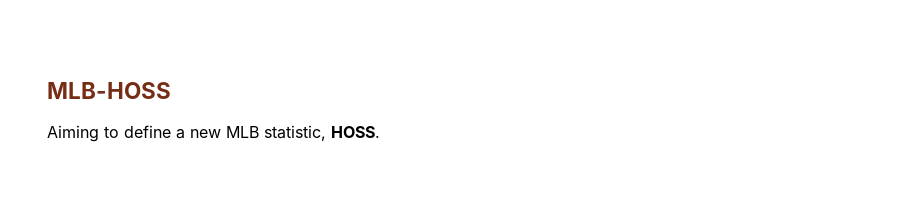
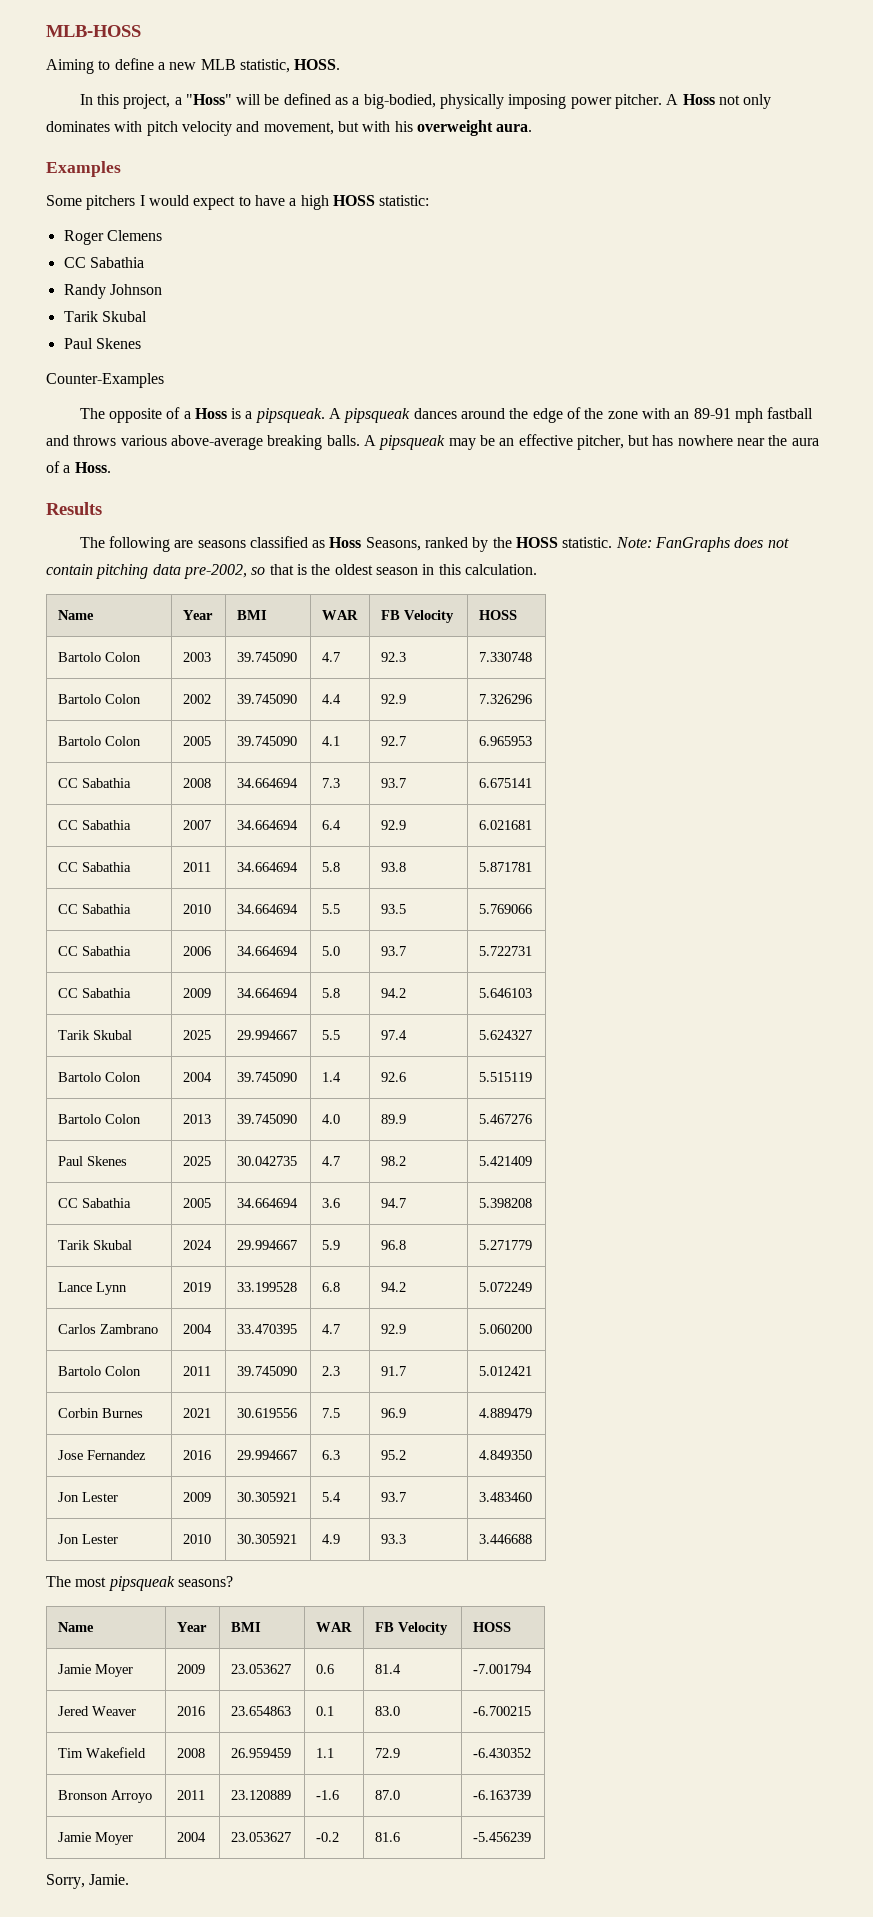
+ In this project, a "Hoss" will be defined as a big-bodied, physically imposing power pitcher. A Hoss not only dominates with pitch velocity and movement, but with his overweight aura.
+ Examples
+ Some pitchers I would expect to have a high HOSS statistic:
+ Roger Clemens
+ CC Sabathia
+ Randy Johnson
+ Tarik Skubal
+ Paul Skenes
+ Counter-Examples
+ The opposite of a Hoss is a pipsqueak. A pipsqueak dances around the edge of the zone with an 89-91 mph fastball and throws various above-average breaking balls. A pipsqueak may be an effective pitcher, but has nowhere near the aura of a Hoss.
+ Results
+ The following are seasons classified as Hoss Seasons, ranked by the HOSS statistic. Note: FanGraphs does not contain pitching data pre-2002, so that is the oldest season in this calculation.
+ Name | Year | BMI | WAR | FB Velocity | HOSS
+ Bartolo Colon | 2003 | 39.745090 | 4.7 | 92.3 | 7.330748
+ Bartolo Colon | 2002 | 39.745090 | 4.4 | 92.9 | 7.326296
+ Bartolo Colon | 2005 | 39.745090 | 4.1 | 92.7 | 6.965953
+ CC Sabathia | 2008 | 34.664694 | 7.3 | 93.7 | 6.675141
+ CC Sabathia | 2007 | 34.664694 | 6.4 | 92.9 | 6.021681
+ CC Sabathia | 2011 | 34.664694 | 5.8 | 93.8 | 5.871781
+ CC Sabathia | 2010 | 34.664694 | 5.5 | 93.5 | 5.769066
+ CC Sabathia | 2006 | 34.664694 | 5.0 | 93.7 | 5.722731
+ CC Sabathia | 2009 | 34.664694 | 5.8 | 94.2 | 5.646103
+ Tarik Skubal | 2025 | 29.994667 | 5.5 | 97.4 | 5.624327
+ Bartolo Colon | 2004 | 39.745090 | 1.4 | 92.6 | 5.515119
+ Bartolo Colon | 2013 | 39.745090 | 4.0 | 89.9 | 5.467276
+ Paul Skenes | 2025 | 30.042735 | 4.7 | 98.2 | 5.421409
+ CC Sabathia | 2005 | 34.664694 | 3.6 | 94.7 | 5.398208
+ Tarik Skubal | 2024 | 29.994667 | 5.9 | 96.8 | 5.271779
+ Lance Lynn | 2019 | 33.199528 | 6.8 | 94.2 | 5.072249
+ Carlos Zambrano | 2004 | 33.470395 | 4.7 | 92.9 | 5.060200
+ Bartolo Colon | 2011 | 39.745090 | 2.3 | 91.7 | 5.012421
+ Corbin Burnes | 2021 | 30.619556 | 7.5 | 96.9 | 4.889479
+ Jose Fernandez | 2016 | 29.994667 | 6.3 | 95.2 | 4.849350
+ Jon Lester | 2009 | 30.305921 | 5.4 | 93.7 | 3.483460
+ Jon Lester | 2010 | 30.305921 | 4.9 | 93.3 | 3.446688
+ The most pipsqueak seasons?
+ Name | Year | BMI | WAR | FB Velocity | HOSS
+ Jamie Moyer | 2009 | 23.053627 | 0.6 | 81.4 | -7.001794
+ Jered Weaver | 2016 | 23.654863 | 0.1 | 83.0 | -6.700215
+ Tim Wakefield | 2008 | 26.959459 | 1.1 | 72.9 | -6.430352
+ Bronson Arroyo | 2011 | 23.120889 | -1.6 | 87.0 | -6.163739
+ Jamie Moyer | 2004 | 23.053627 | -0.2 | 81.6 | -5.456239
+ Sorry, Jamie.

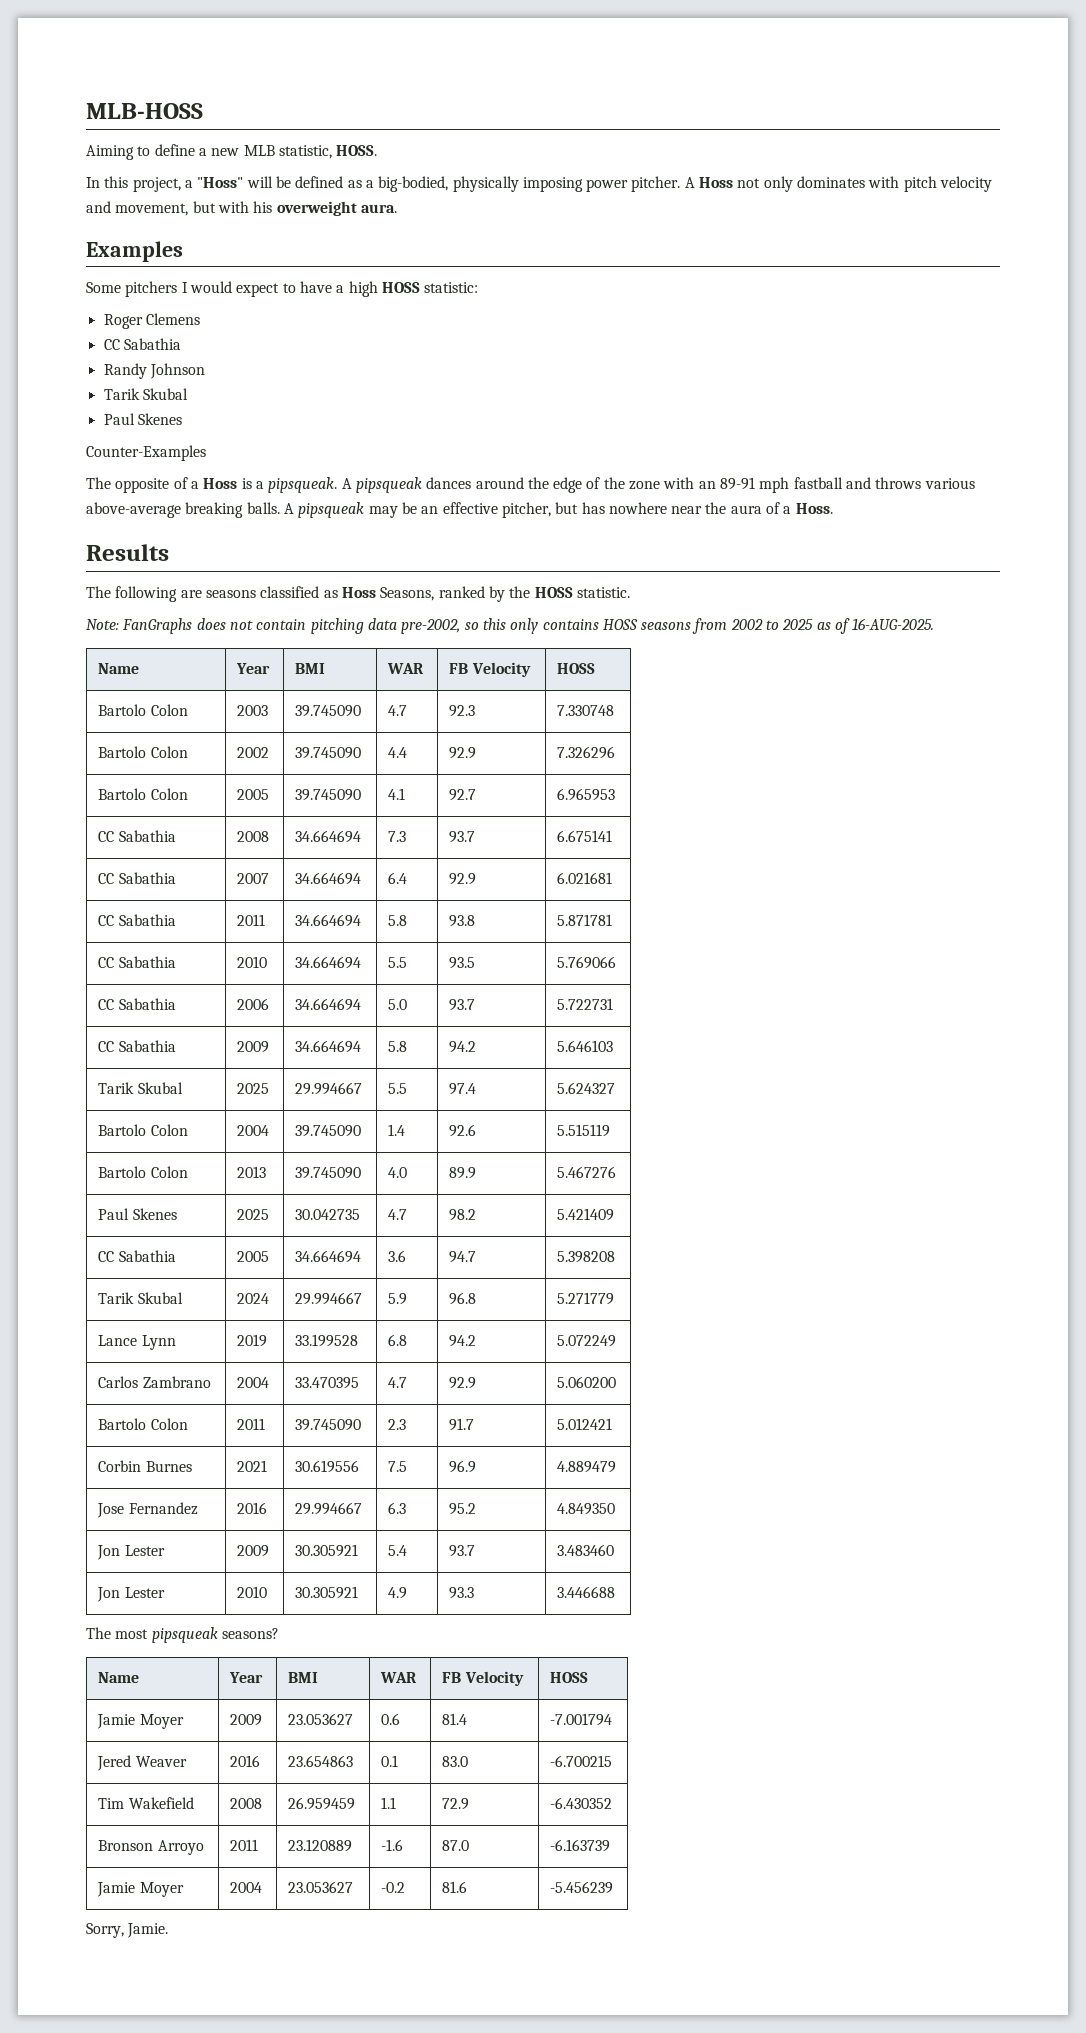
- The following are seasons classified as Hoss Seasons, ranked by the HOSS statistic. Note: FanGraphs does not contain pitching data pre-2002, so that is the oldest season in this calculation.
+ The following are seasons classified as Hoss Seasons, ranked by the HOSS statistic.
+ Note: FanGraphs does not contain pitching data pre-2002, so this only contains HOSS seasons from 2002 to 2025 as of 16-AUG-2025.

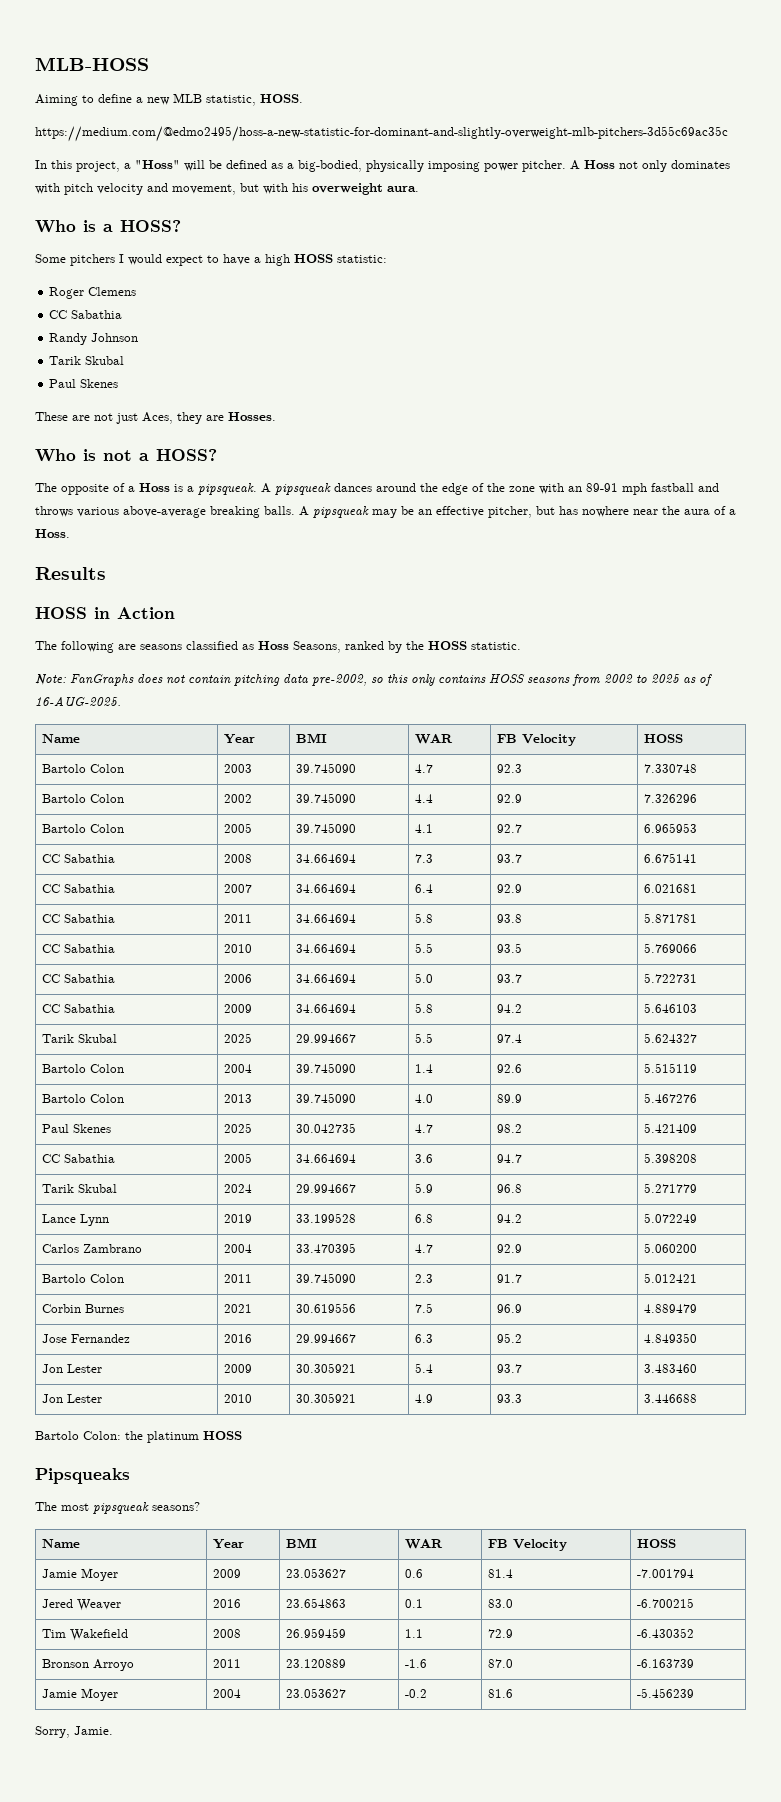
+ https://medium.com/@edmo2495/hoss-a-new-statistic-for-dominant-and-slightly-overweight-mlb-pitchers-3d55c69ac35c
- Examples
+ Who is a HOSS?
- Counter-Examples
+ These are not just Aces, they are Hosses.
+ Who is not a HOSS?
+ HOSS in Action
+ Bartolo Colon: the platinum HOSS
+ Pipsqueaks

